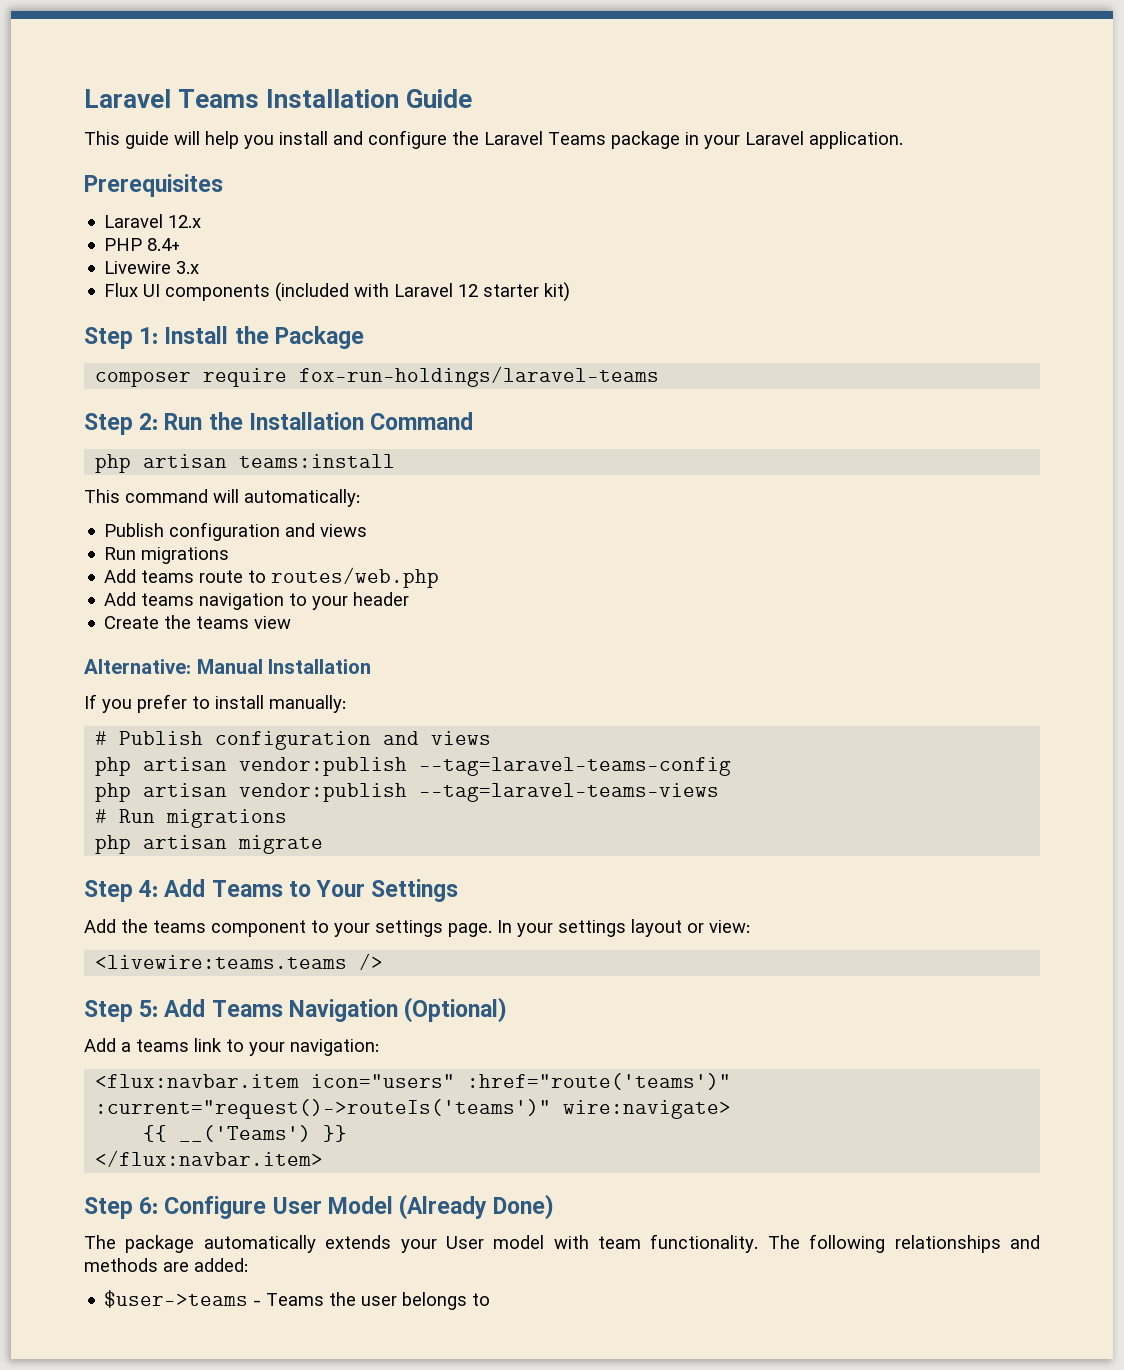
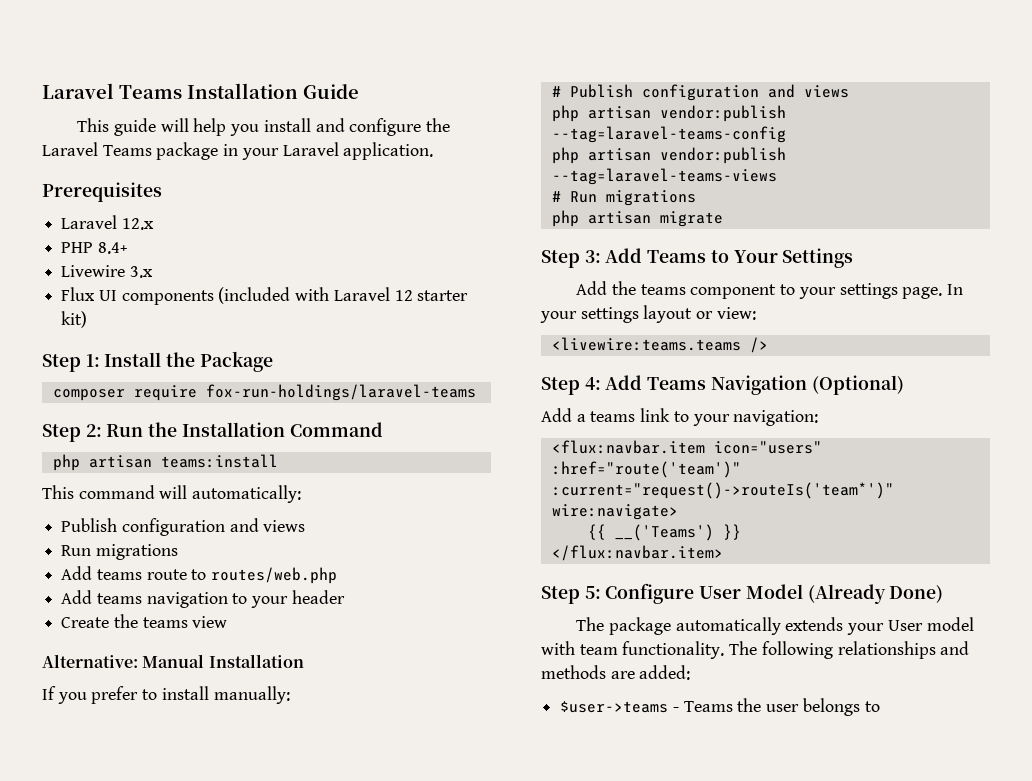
- Step 4: Add Teams to Your Settings
+ Step 3: Add Teams to Your Settings
- Step 5: Add Teams Navigation (Optional)
+ Step 4: Add Teams Navigation (Optional)
- <flux:navbar.item icon="users" :href="route('teams')" :current="request()->routeIs('teams')" wire:navigate>
+ <flux:navbar.item icon="users" :href="route('team')" :current="request()->routeIs('team*')" wire:navigate>
- Step 6: Configure User Model (Already Done)
+ Step 5: Configure User Model (Already Done)

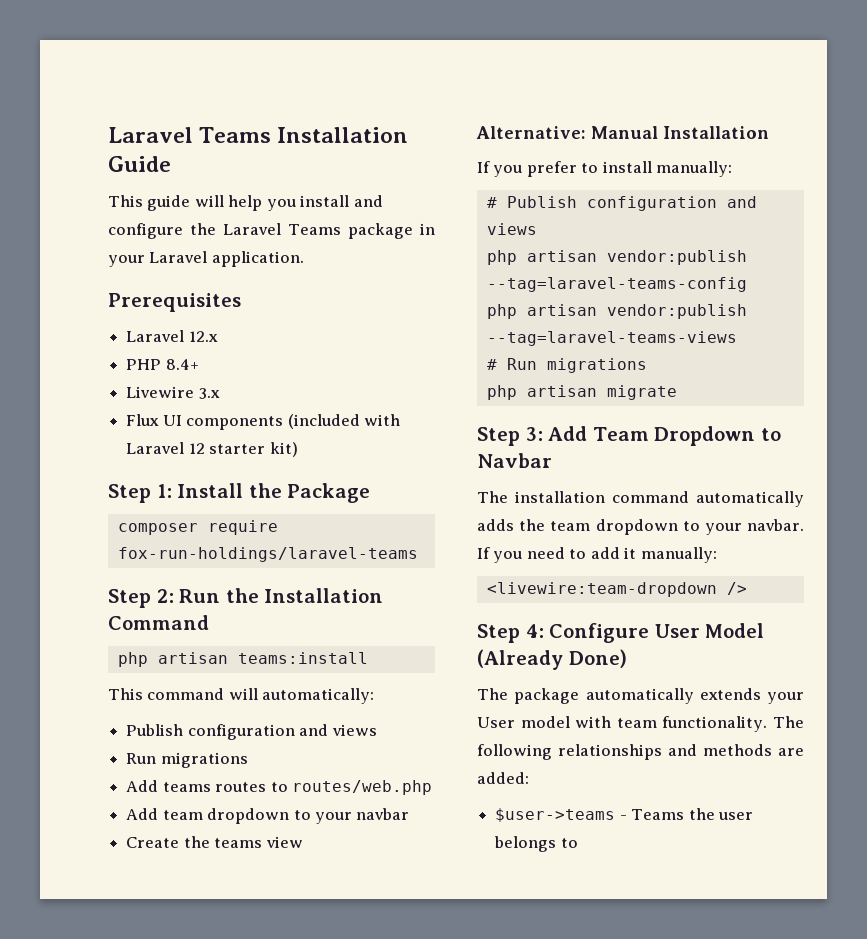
- Add teams route to routes/web.php
+ Add teams routes to routes/web.php
- Add teams navigation to your header
+ Add team dropdown to your navbar
- Step 3: Add Teams to Your Settings
- Add the teams component to your settings page. In your settings layout or view:
- <livewire:teams.teams />
- Step 4: Add Teams Navigation (Optional)
- Add a teams link to your navigation:
- <flux:navbar.item icon="users" :href="route('team')" :current="request()->routeIs('team*')" wire:navigate>
- {{ __('Teams') }}
- </flux:navbar.item>
- Step 5: Configure User Model (Already Done)
+ Step 3: Add Team Dropdown to Navbar
+ The installation command automatically adds the team dropdown to your navbar. If you need to add it manually:
+ <livewire:team-dropdown />
+ Step 4: Configure User Model (Already Done)

